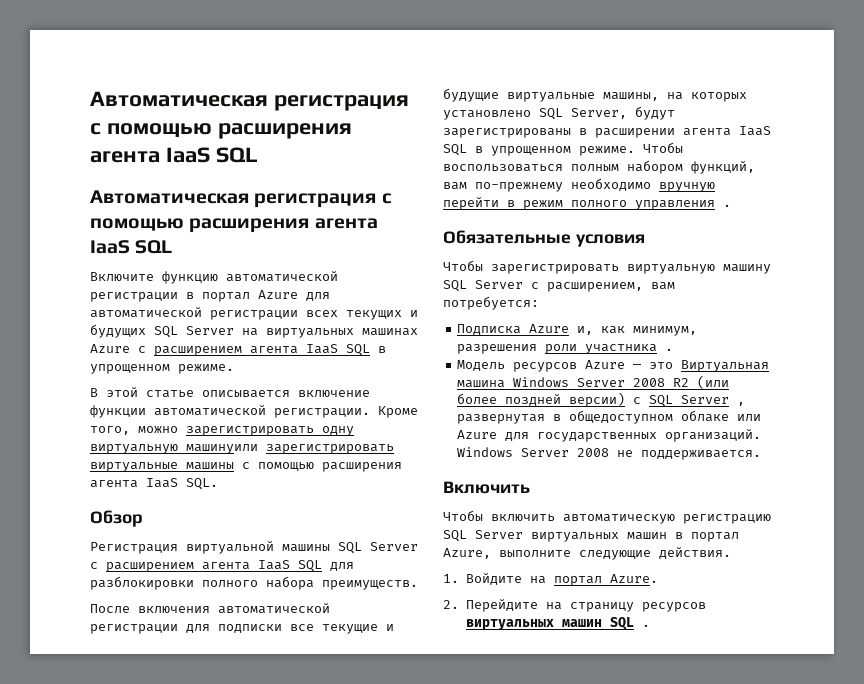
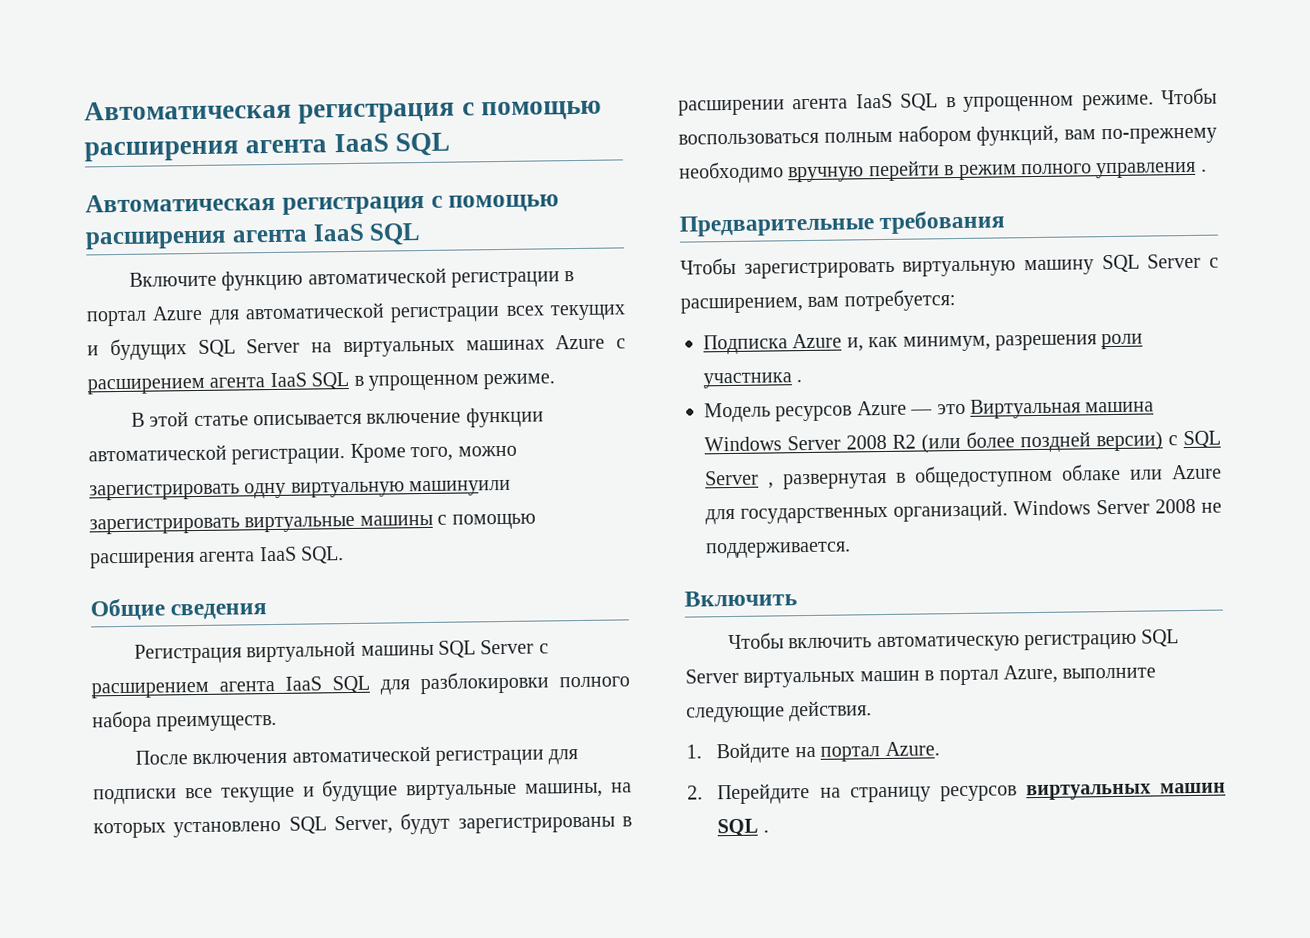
- Обзор
+ Общие сведения
- Обязательные условия
+ Предварительные требования

